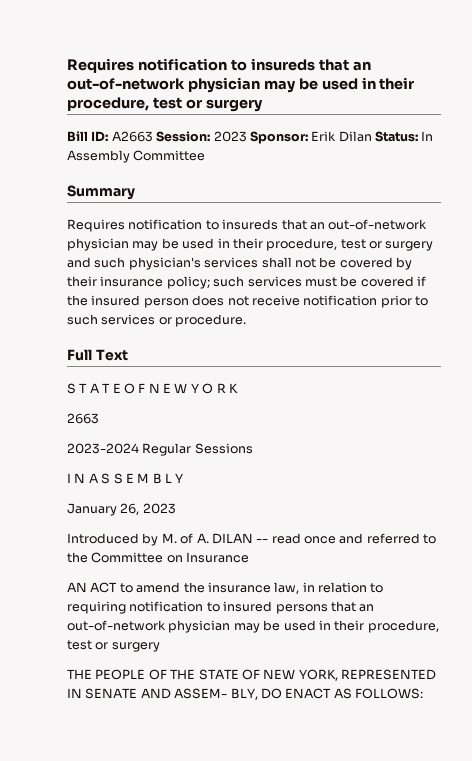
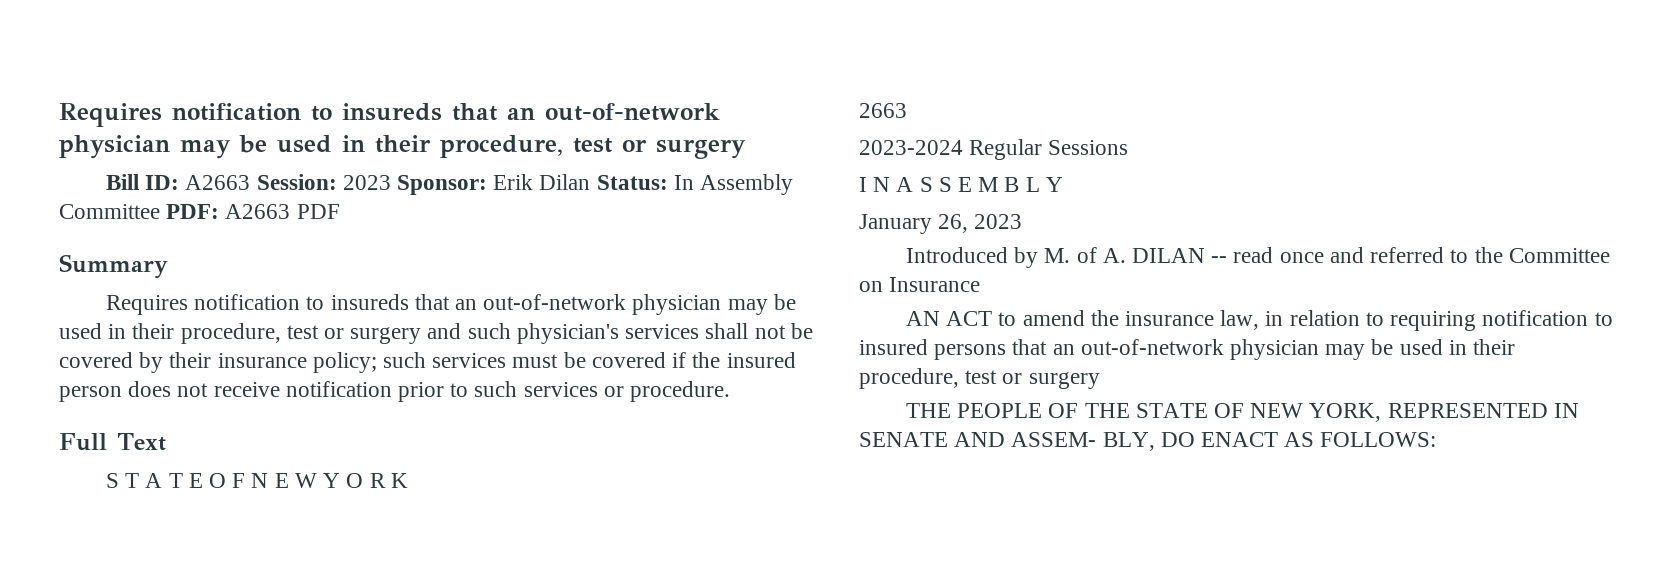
- Bill ID: A2663 Session: 2023 Sponsor: Erik Dilan Status: In Assembly Committee
+ Bill ID: A2663 Session: 2023 Sponsor: Erik Dilan Status: In Assembly Committee PDF: A2663 PDF

